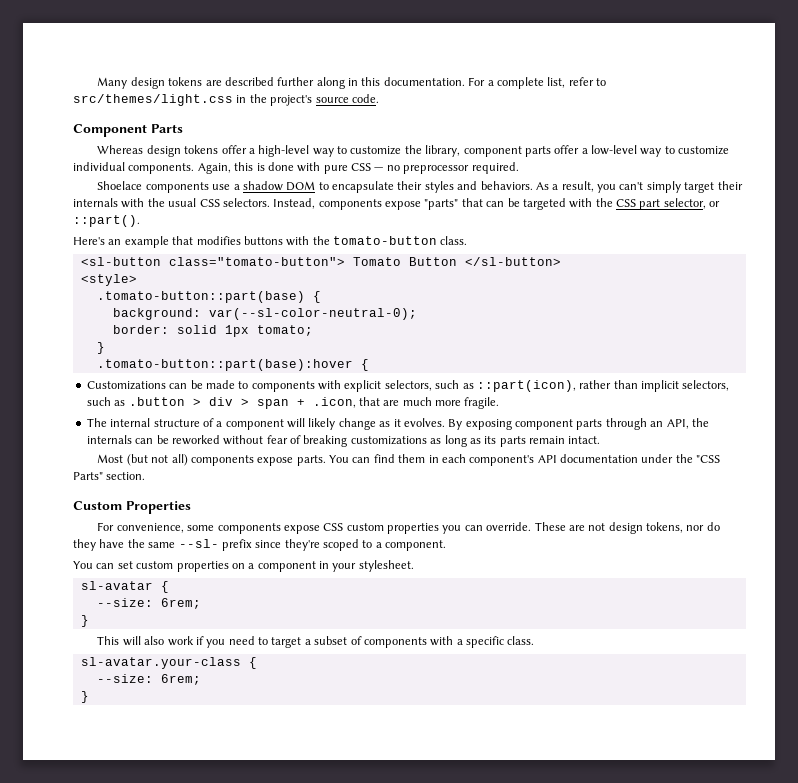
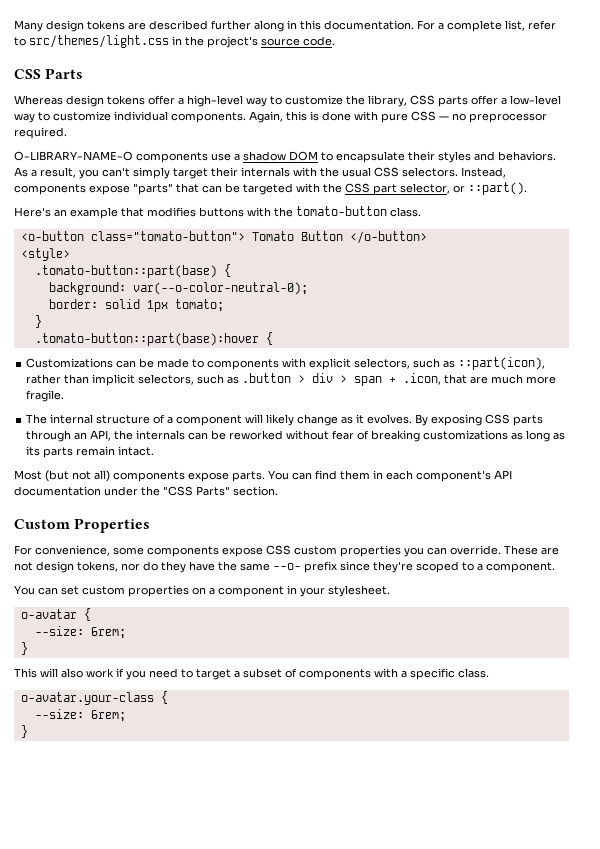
- Component Parts
+ CSS Parts
- Whereas design tokens offer a high-level way to customize the library, component parts offer a low-level way to customize individual components.
+ Whereas design tokens offer a high-level way to customize the library, CSS parts offer a low-level way to customize individual components.
- Shoelace components use a shadow DOM to encapsulate their styles and behaviors.
+ O-LIBRARY-NAME-O components use a shadow DOM to encapsulate their styles and behaviors.
- <sl-button class="tomato-button"> Tomato Button </sl-button>
+ <o-button class="tomato-button"> Tomato Button </o-button>
- background: var(--sl-color-neutral-0);
+ background: var(--o-color-neutral-0);
- By exposing component parts through an API, the internals can be reworked without fear of breaking customizations as long as its parts remain intact.
+ By exposing CSS parts through an API, the internals can be reworked without fear of breaking customizations as long as its parts remain intact.
- These are not design tokens, nor do they have the same --sl- prefix since they're scoped to a component.
+ These are not design tokens, nor do they have the same --o- prefix since they're scoped to a component.
- sl-avatar {
+ o-avatar {
- sl-avatar.your-class {
+ o-avatar.your-class {

